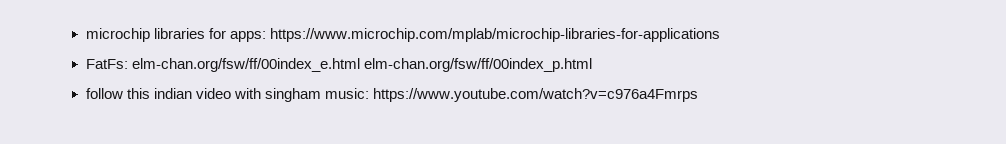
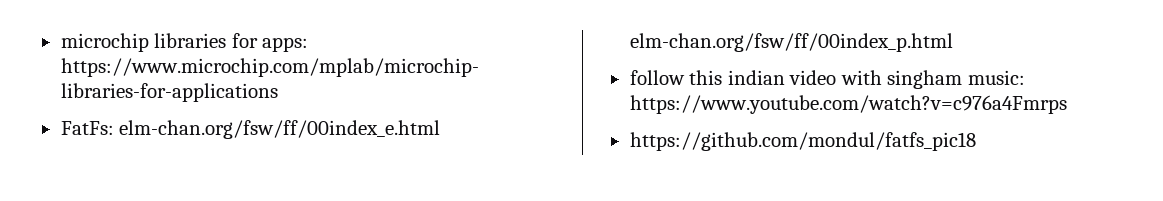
+ https://github.com/mondul/fatfs_pic18

